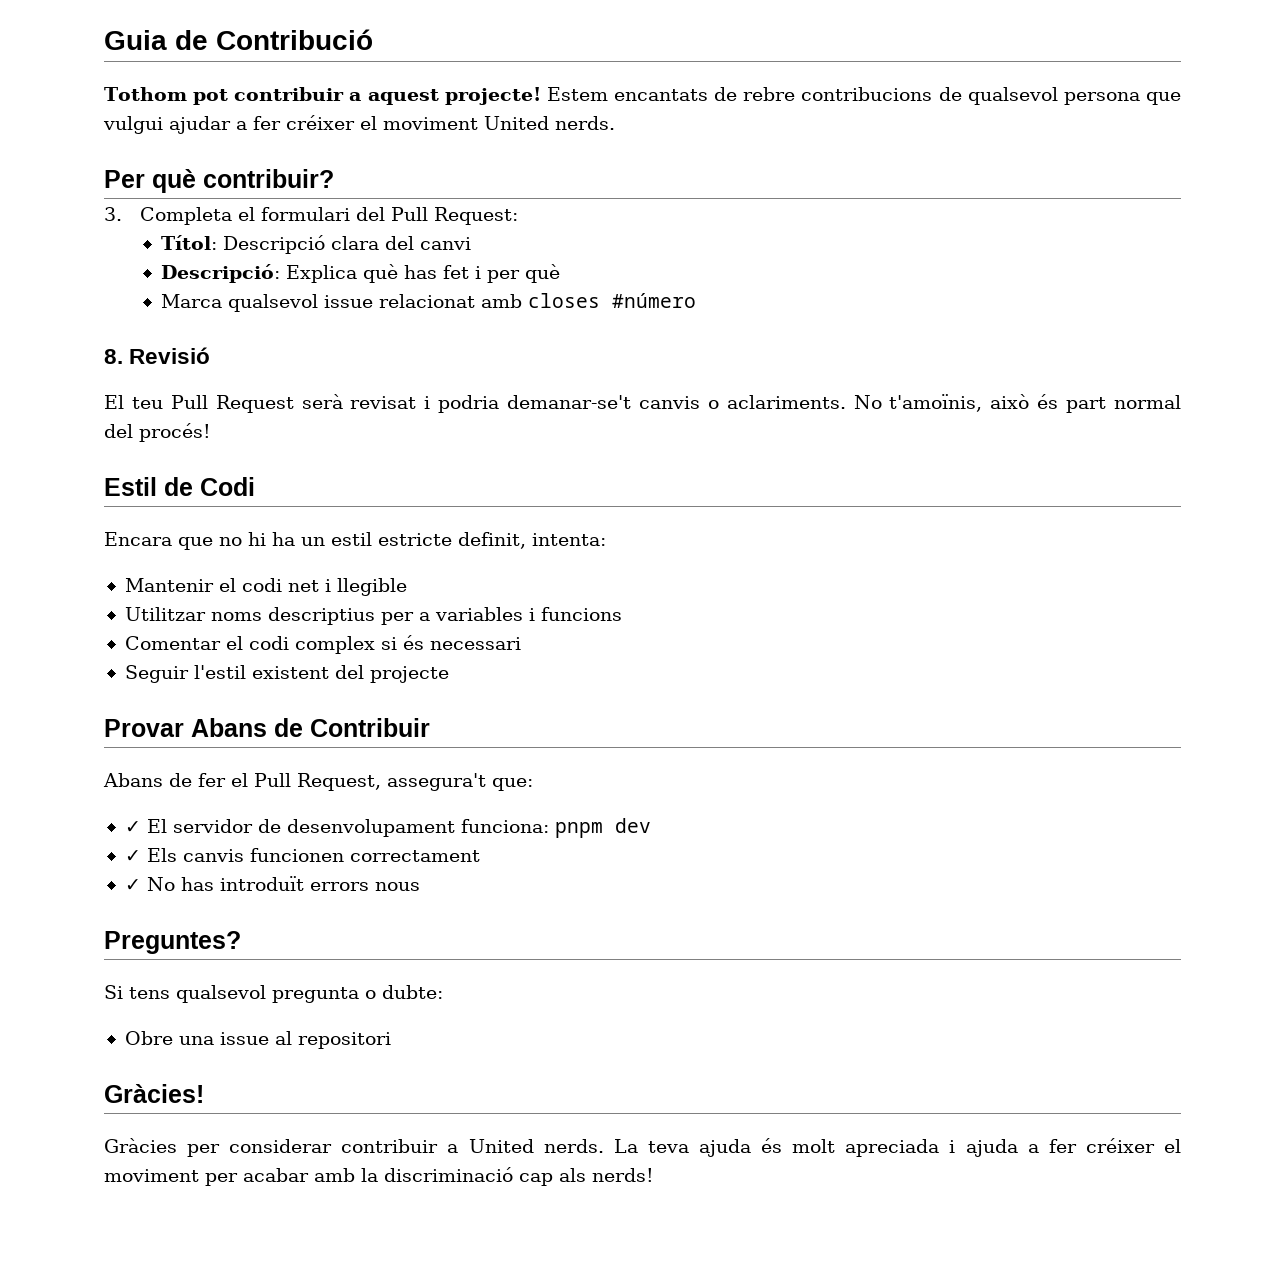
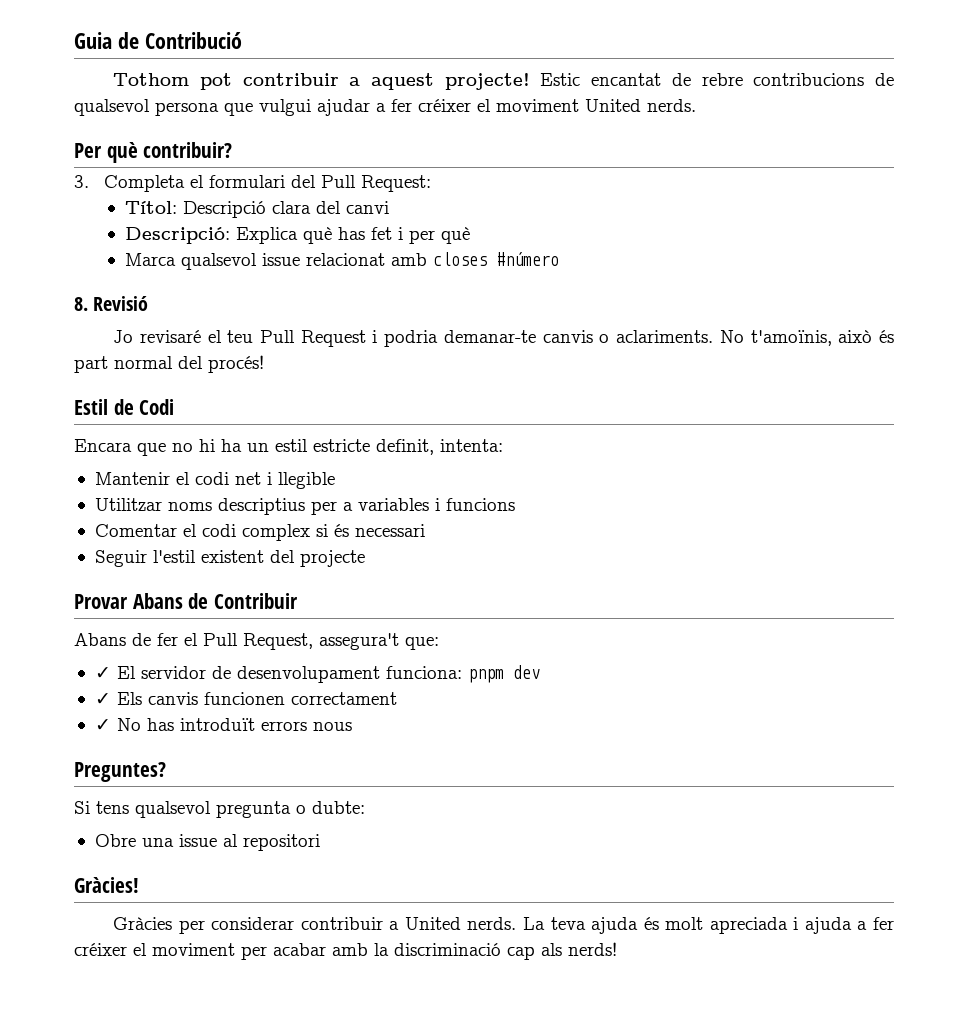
- Estem encantats de rebre contribucions de qualsevol persona que vulgui ajudar a fer créixer el moviment United nerds.
+ Estic encantat de rebre contribucions de qualsevol persona que vulgui ajudar a fer créixer el moviment United nerds.
- El teu Pull Request serà revisat i podria demanar-se't canvis o aclariments.
+ Jo revisaré el teu Pull Request i podria demanar-te canvis o aclariments.

